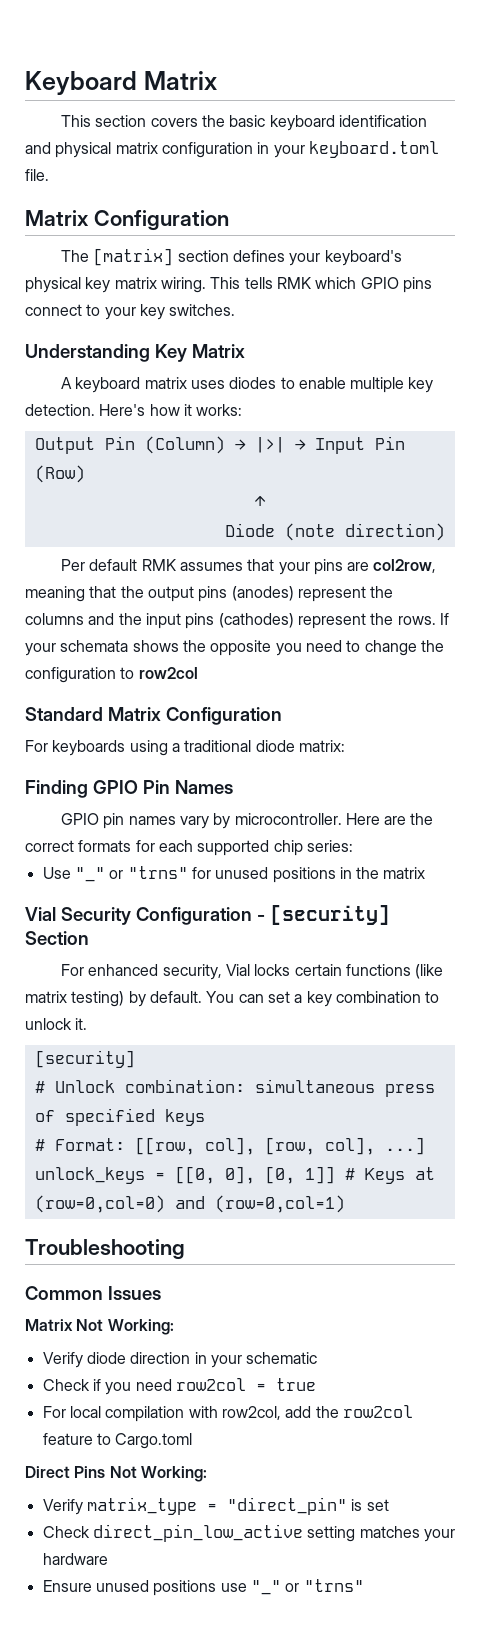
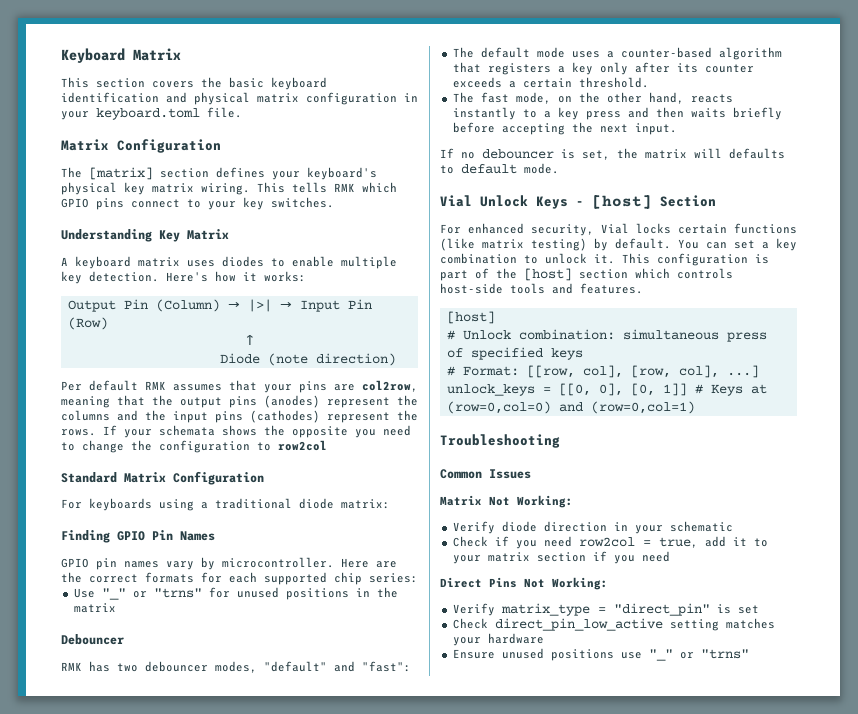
- Vial Security Configuration - [security] Section
+ Debouncer
+ RMK has two debouncer modes, "default" and "fast":
+ The default mode uses a counter-based algorithm that registers a key only after its counter exceeds a certain threshold.
+ The fast mode, on the other hand, reacts instantly to a key press and then waits briefly before accepting the next input.
+ If no debouncer is set, the matrix will defaults to default mode.
+ Vial Unlock Keys - [host] Section
- You can set a key combination to unlock it.
- [security]
+ You can set a key combination to unlock it. This configuration is part of the [host] section which controls host-side tools and features.
+ [host]
- Check if you need row2col = true
- For local compilation with row2col, add the row2col feature to Cargo.toml
+ Check if you need row2col = true, add it to your matrix section if you need

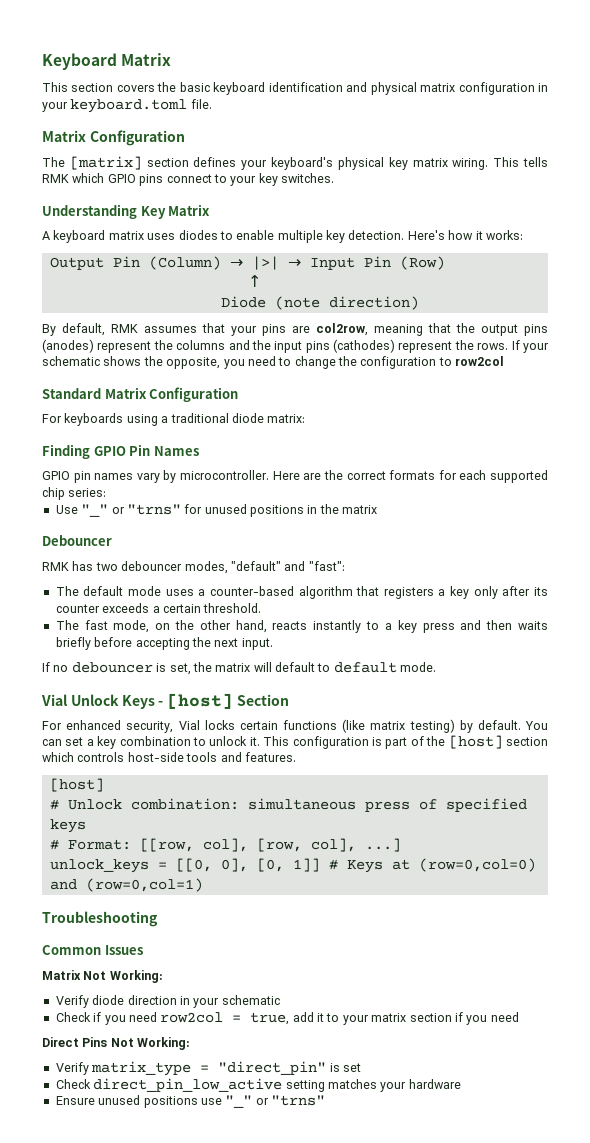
- Per default RMK assumes that your pins are col2row, meaning that the output pins (anodes) represent the columns and the input pins (cathodes) represent the rows.
+ By default, RMK assumes that your pins are col2row, meaning that the output pins (anodes) represent the columns and the input pins (cathodes) represent the rows.
- If your schemata shows the opposite you need to change the configuration to row2col
+ If your schematic shows the opposite, you need to change the configuration to row2col
- If no debouncer is set, the matrix will defaults to default mode.
+ If no debouncer is set, the matrix will default to default mode.

